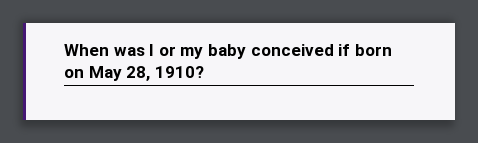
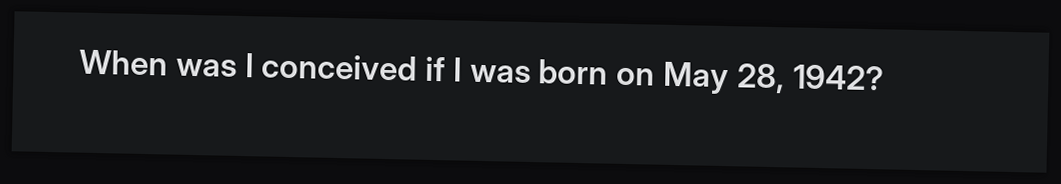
- When was I or my baby conceived if born on May 28, 1910?
+ When was I conceived if I was born on May 28, 1942?

